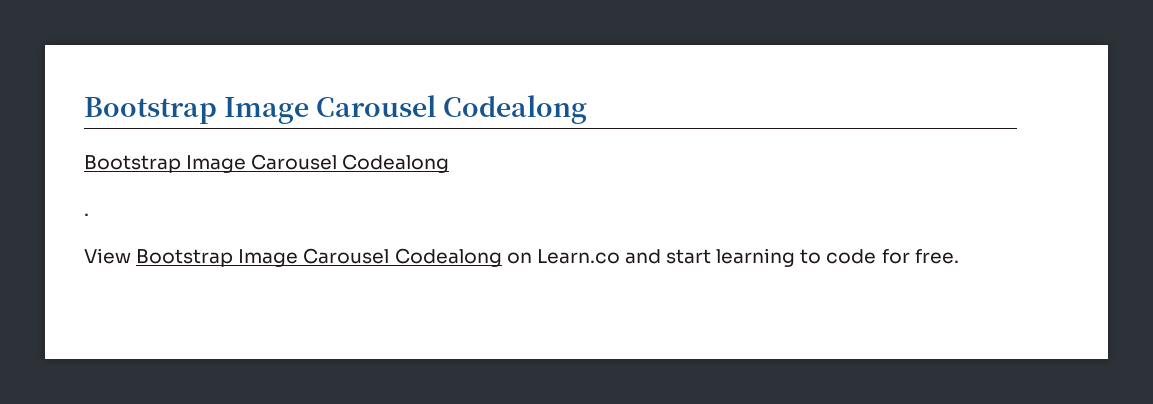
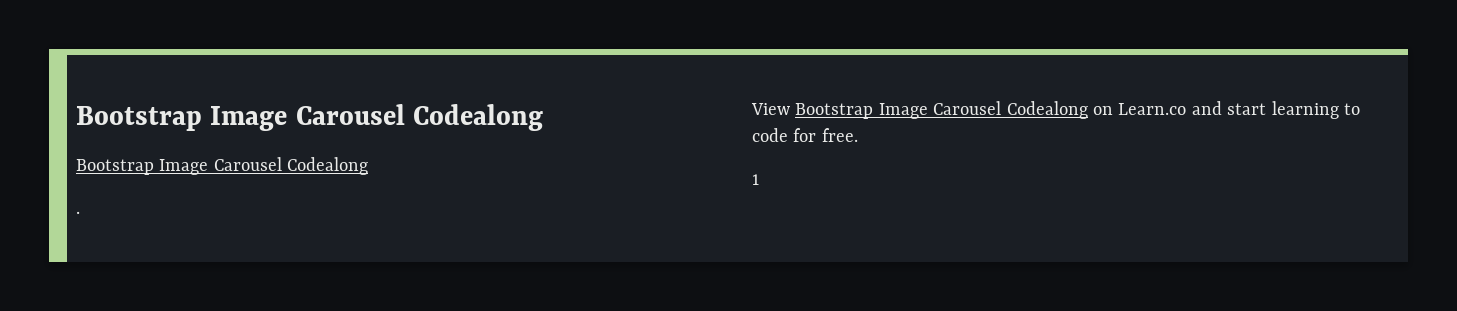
+ 1

